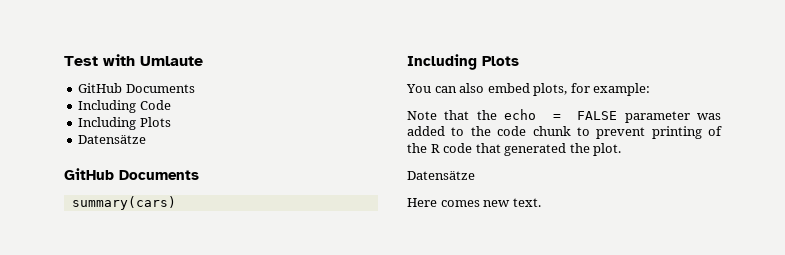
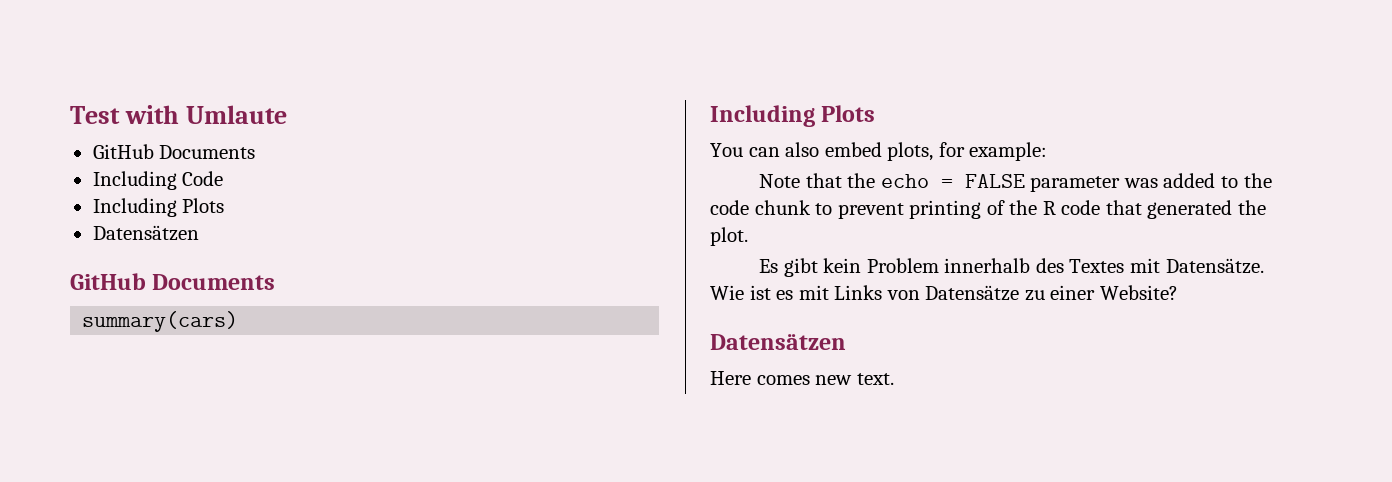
  Including Code
  Including Plots
- Datensätze
+ Datensätzen
  Note that the echo = FALSE parameter was added to the code chunk to prevent printing of the R code that generated the plot.
- Datensätze
+ Es gibt kein Problem innerhalb des Textes mit Datensätze. Wie ist es mit Links von Datensätze zu einer Website?
+ Datensätzen

